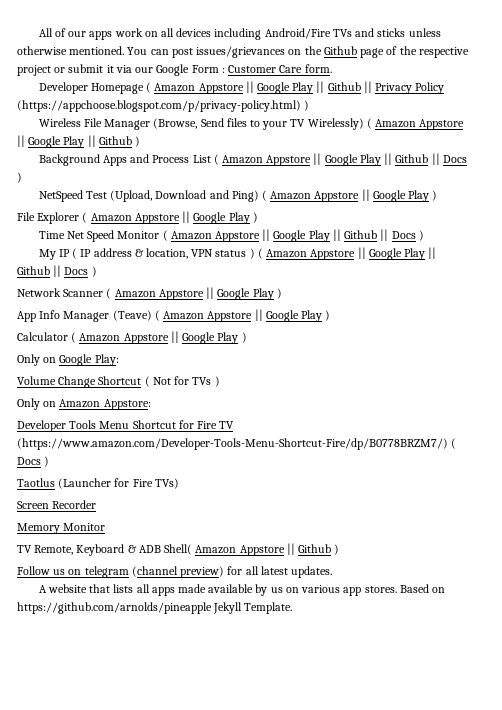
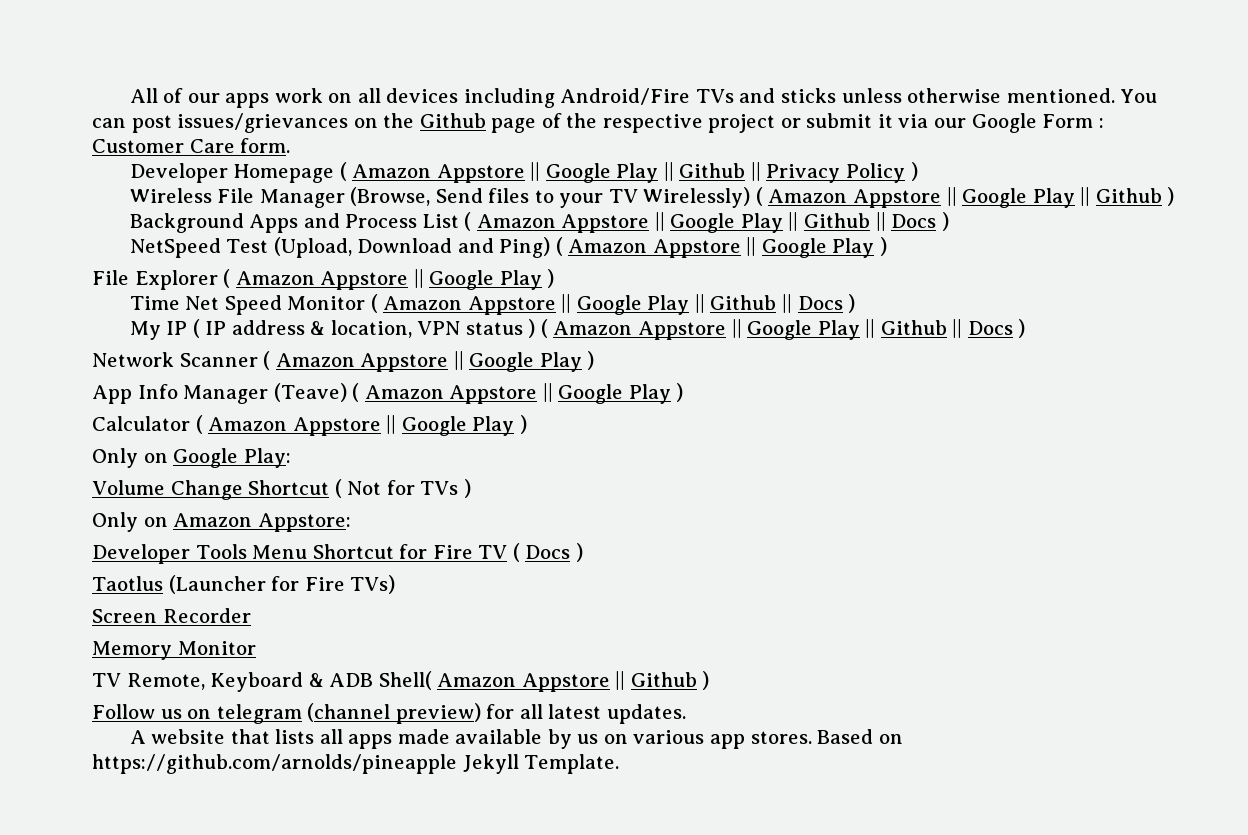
- Developer Homepage ( Amazon Appstore || Google Play || Github || Privacy Policy (https://appchoose.blogspot.com/p/privacy-policy.html) )
+ Developer Homepage ( Amazon Appstore || Google Play || Github || Privacy Policy )
- Developer Tools Menu Shortcut for Fire TV (https://www.amazon.com/Developer-Tools-Menu-Shortcut-Fire/dp/B0778BRZM7/) ( Docs )
+ Developer Tools Menu Shortcut for Fire TV ( Docs )

